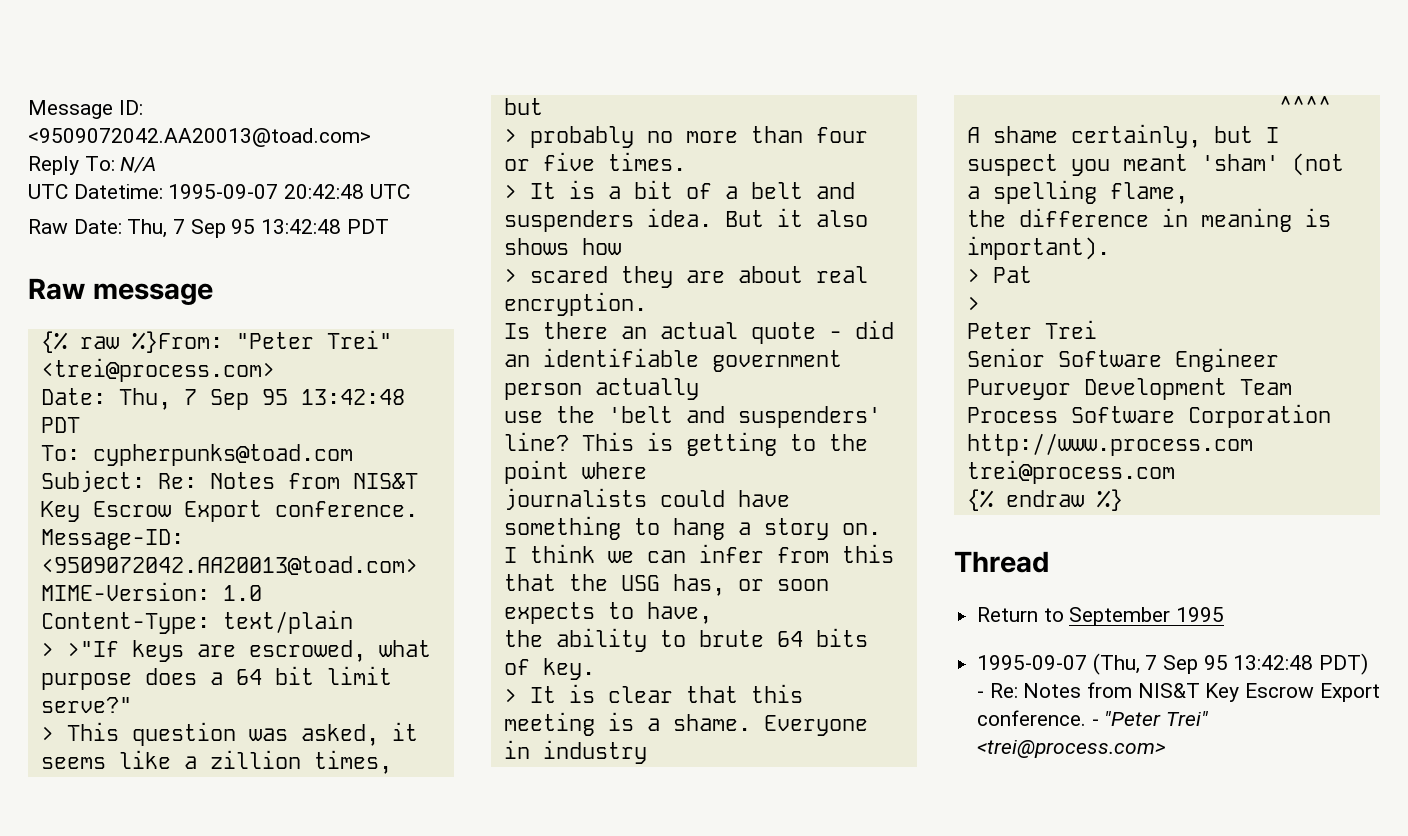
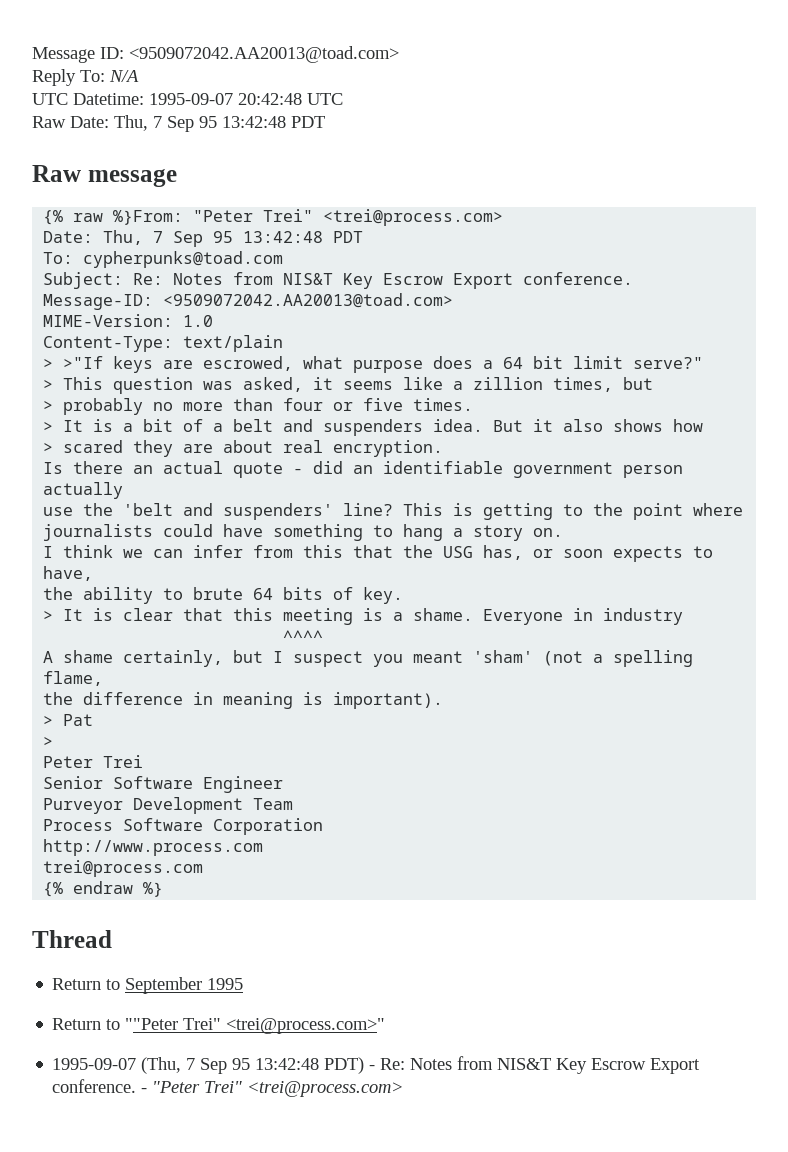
+ Return to ""Peter Trei" <trei@process.com>"

